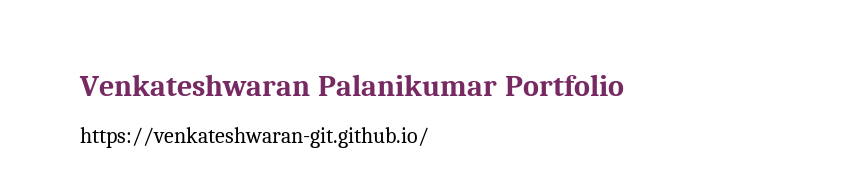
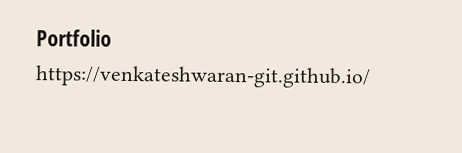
- Venkateshwaran Palanikumar Portfolio
+ Portfolio

